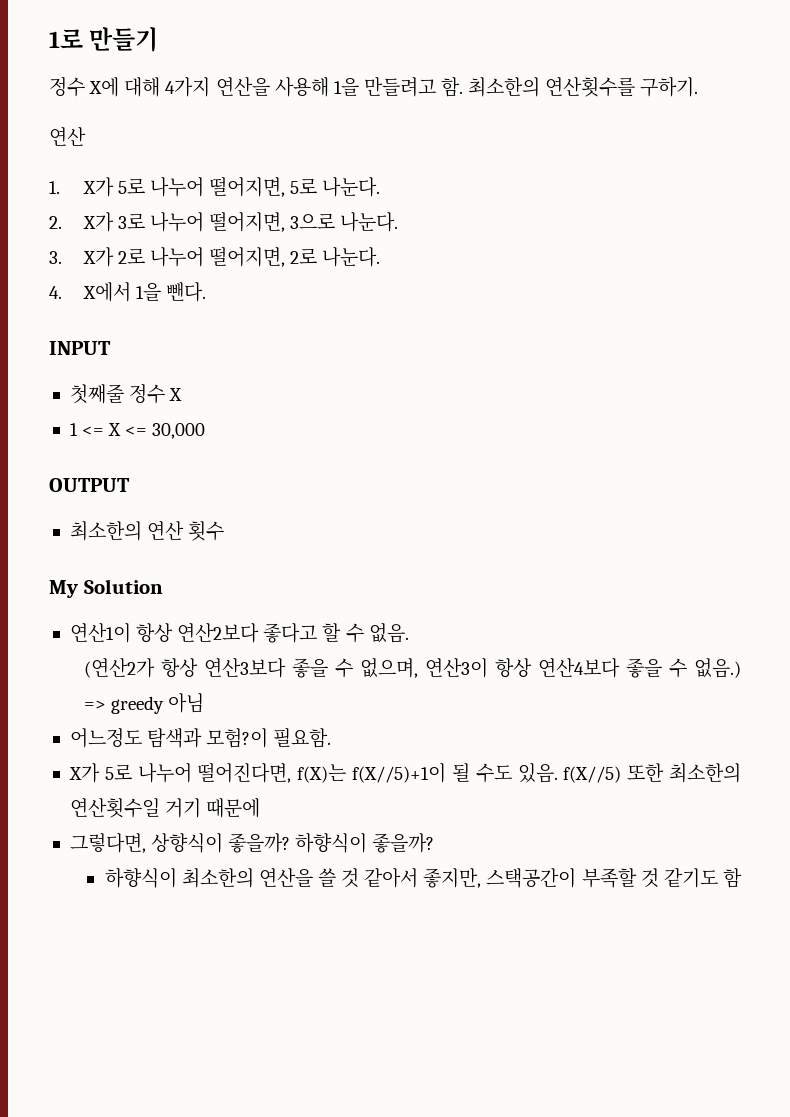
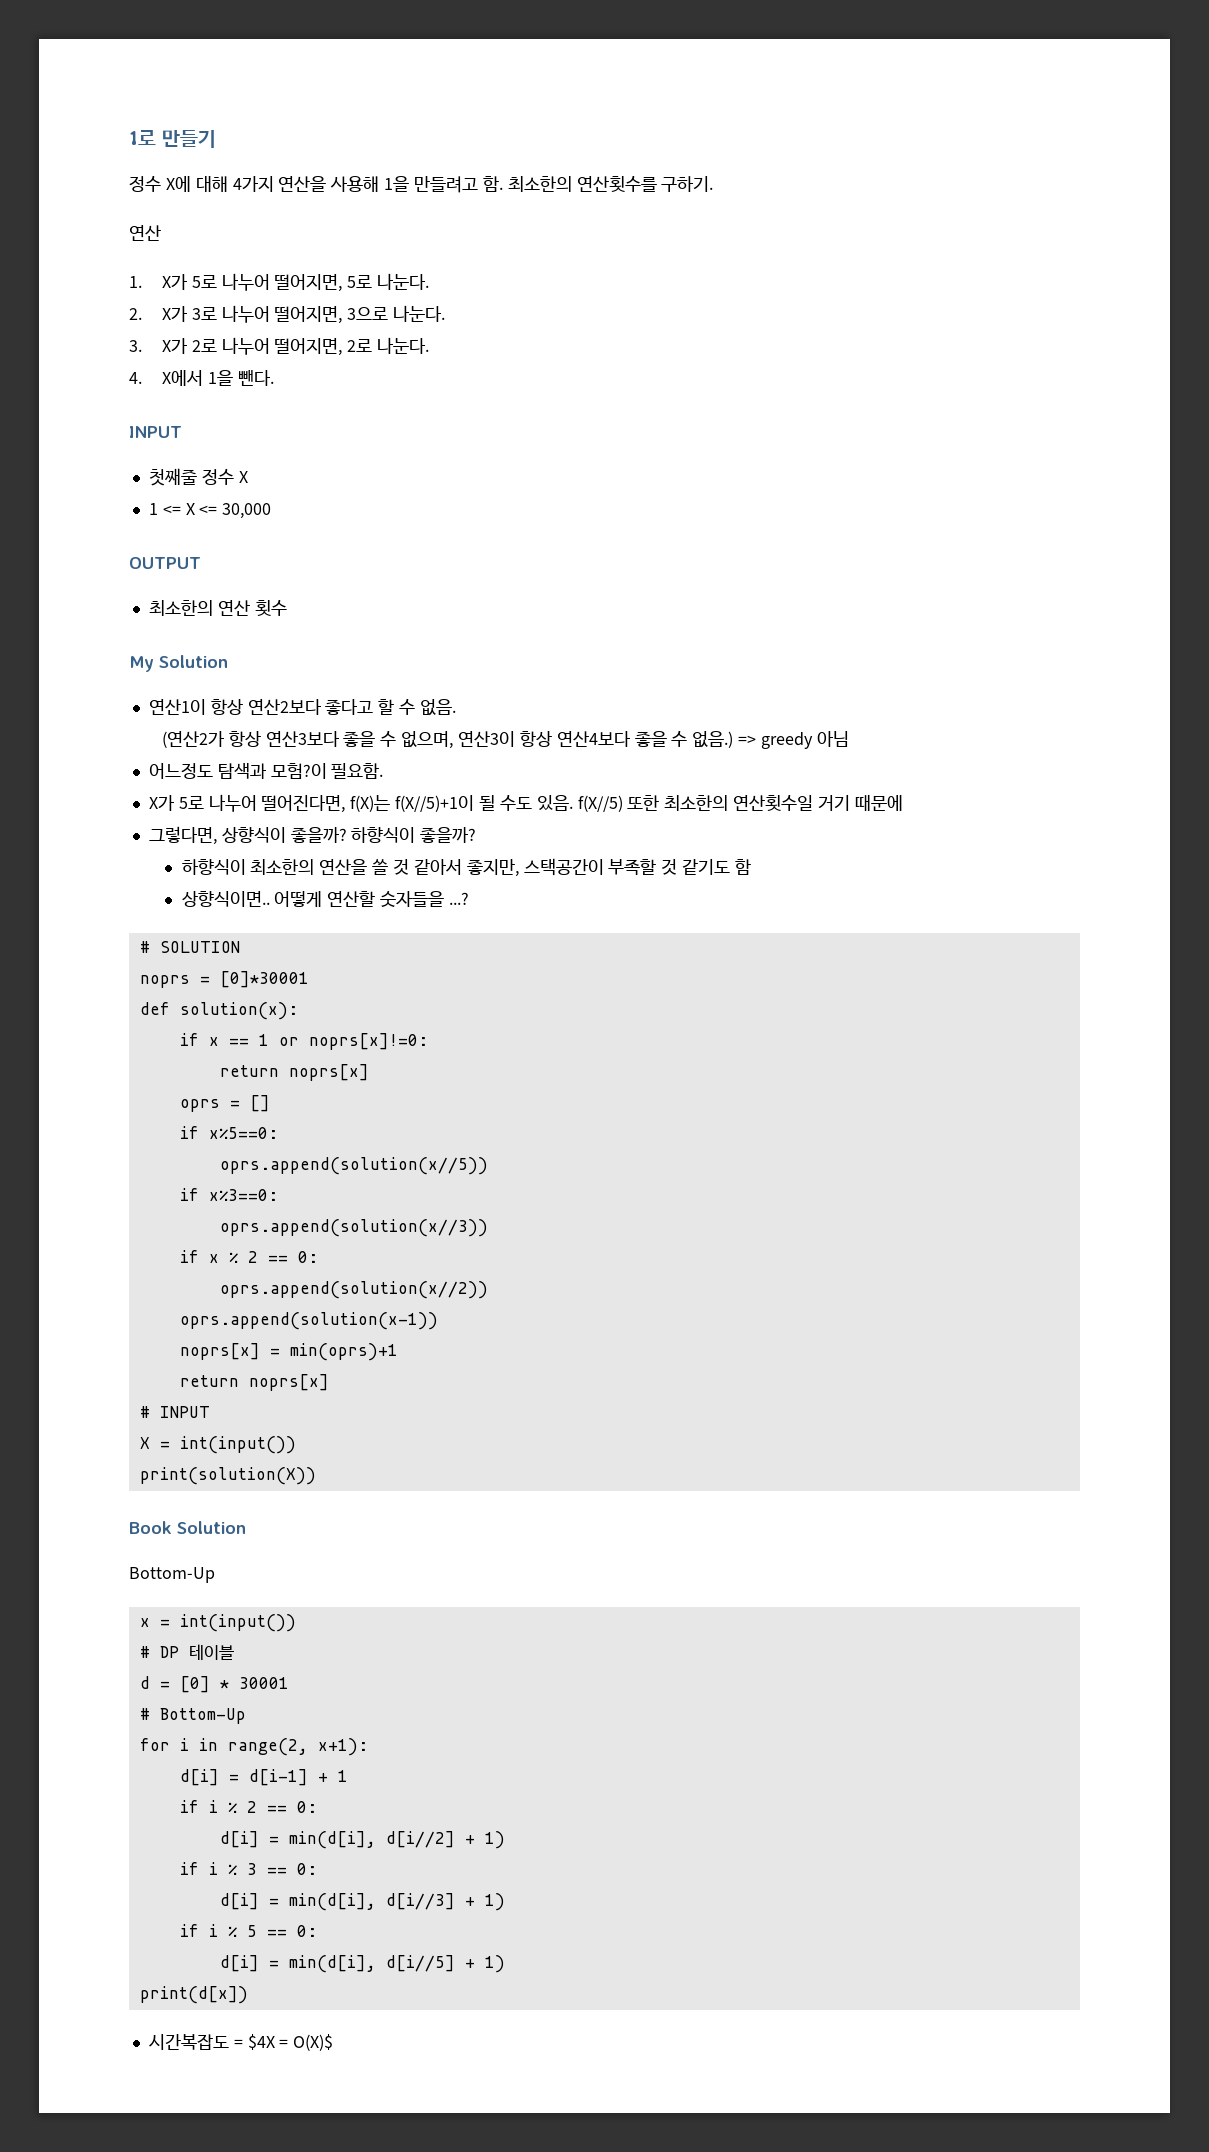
+ 상향식이면.. 어떻게 연산할 숫자들을 ...?
+ # SOLUTION
+ noprs = [0]*30001
+ def solution(x):
+ if x == 1 or noprs[x]!=0:
+ return noprs[x]
+ oprs = []
+ if x%5==0:
+ oprs.append(solution(x//5))
+ if x%3==0:
+ oprs.append(solution(x//3))
+ if x % 2 == 0:
+ oprs.append(solution(x//2))
+ oprs.append(solution(x-1))
+ noprs[x] = min(oprs)+1
+ return noprs[x]
+ # INPUT
+ X = int(input())
+ print(solution(X))
+ Book Solution
+ Bottom-Up
+ x = int(input())
+ # DP 테이블
+ d = [0] * 30001
+ # Bottom-Up
+ for i in range(2, x+1):
+ d[i] = d[i-1] + 1
+ if i % 2 == 0:
+ d[i] = min(d[i], d[i//2] + 1)
+ if i % 3 == 0:
+ d[i] = min(d[i], d[i//3] + 1)
+ if i % 5 == 0:
+ d[i] = min(d[i], d[i//5] + 1)
+ print(d[x])
+ 시간복잡도 = $4X = O(X)$

